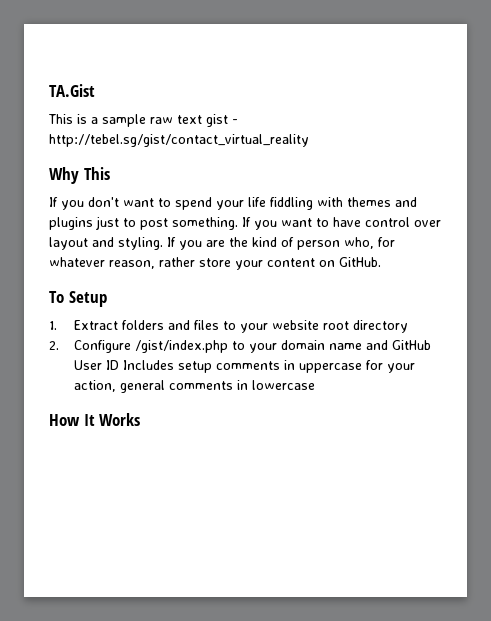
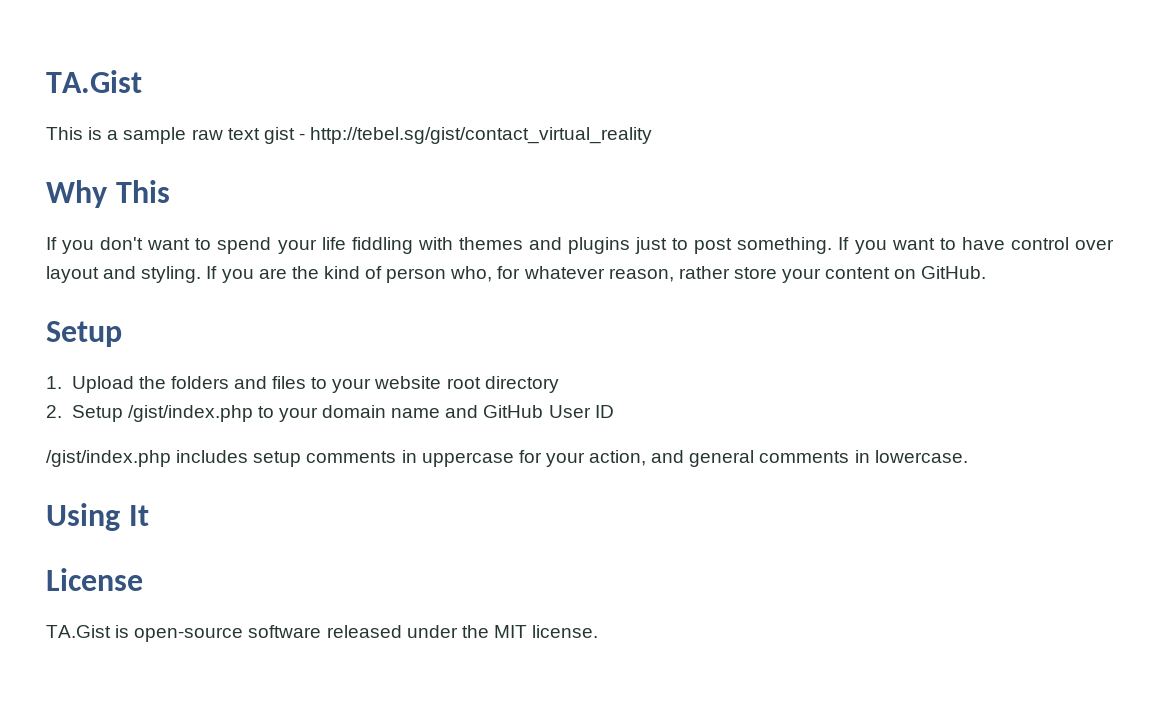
  If you are the kind of person who, for whatever reason, rather store your content on GitHub.
- To Setup
+ Setup
- 1. Extract folders and files to your website root directory
+ 1. Upload the folders and files to your website root directory
- 2. Configure /gist/index.php to your domain name and GitHub User ID Includes setup comments in uppercase for your action, general comments in lowercase
- How It Works
+ 2. Setup /gist/index.php to your domain name and GitHub User ID
+ /gist/index.php includes setup comments in uppercase for your action, and general comments in lowercase.
+ Using It
+ License
+ TA.Gist is open-source software released under the MIT license.

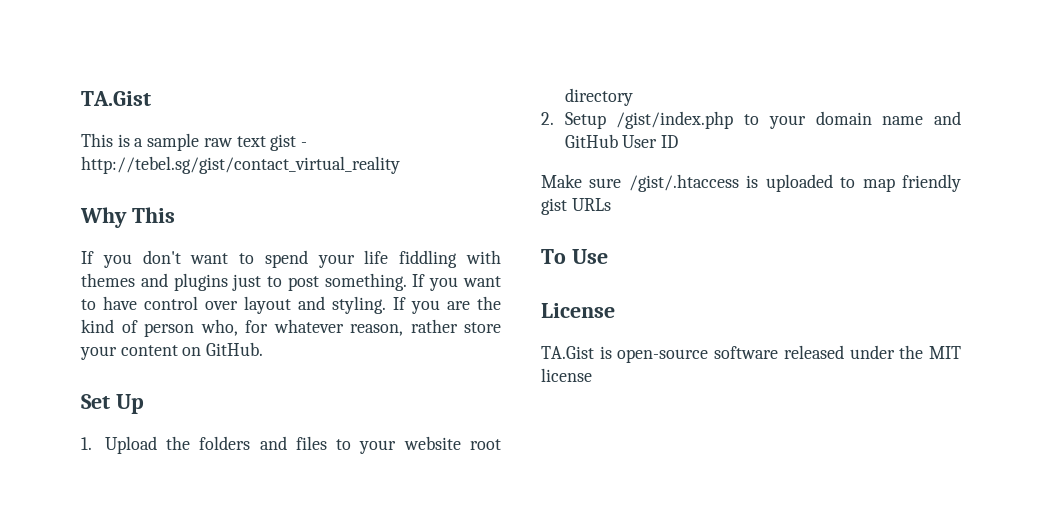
  If you are the kind of person who, for whatever reason, rather store your content on GitHub.
- Setup
+ Set Up
- /gist/index.php includes setup comments in uppercase for your action, and general comments in lowercase.
- Using It
+ Make sure /gist/.htaccess is uploaded to map friendly gist URLs
+ To Use
- TA.Gist is open-source software released under the MIT license.
+ TA.Gist is open-source software released under the MIT license

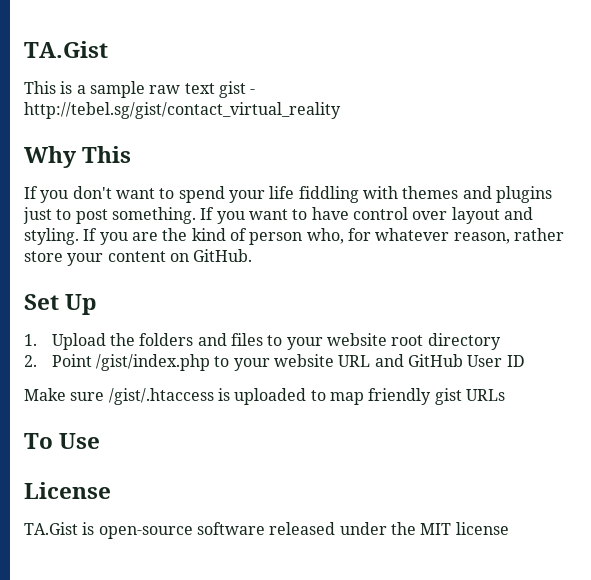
- 2. Setup /gist/index.php to your domain name and GitHub User ID
+ 2. Point /gist/index.php to your website URL and GitHub User ID

